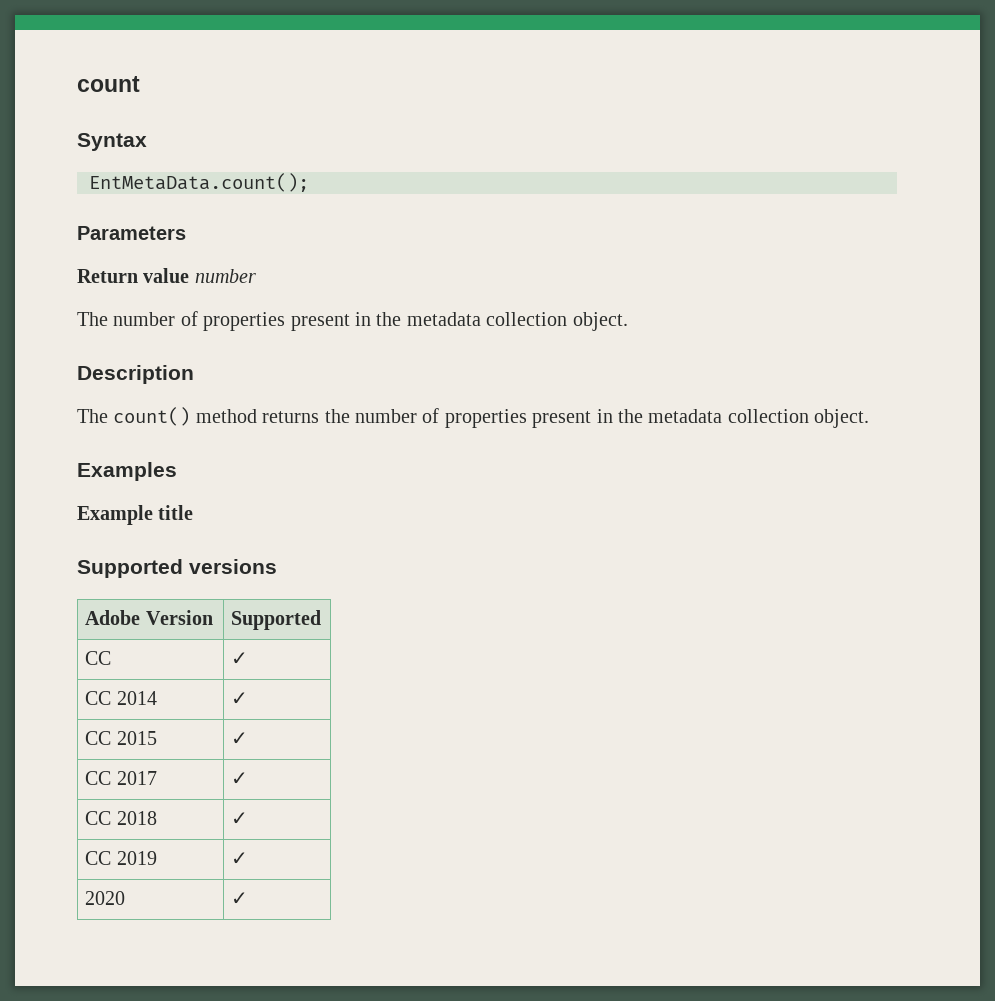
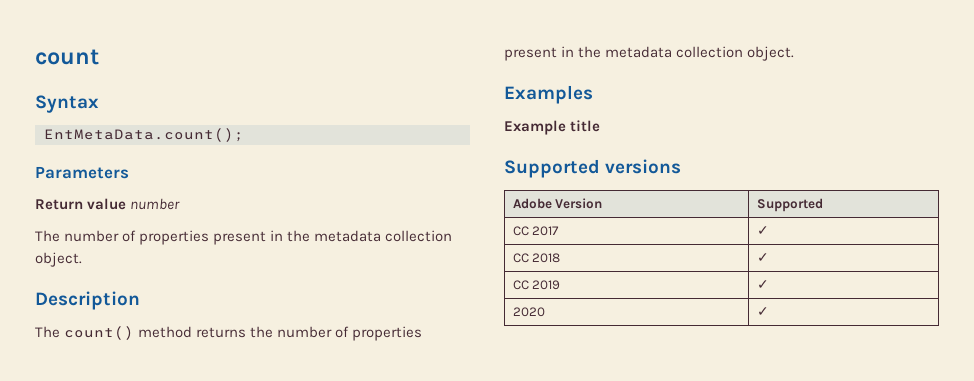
- CC | ✓
- CC 2014 | ✓
- CC 2015 | ✓

